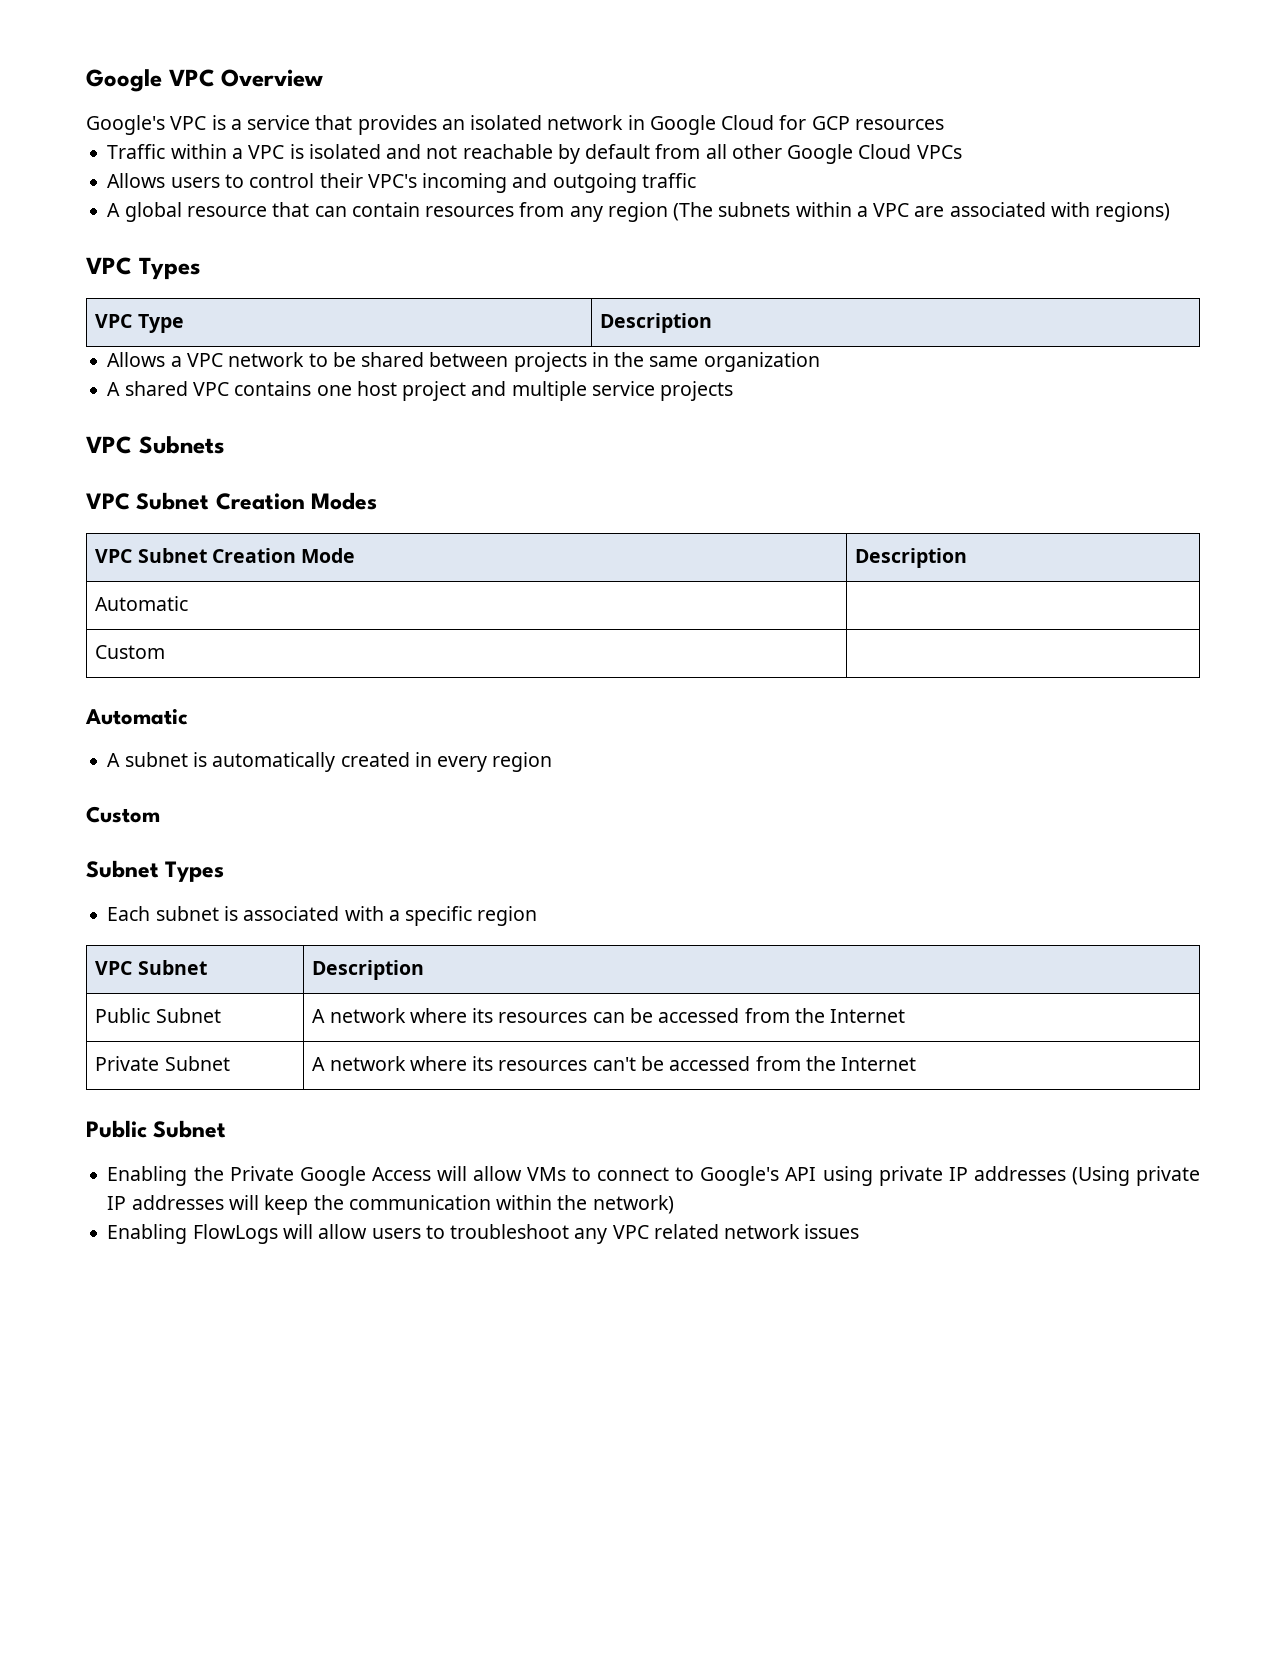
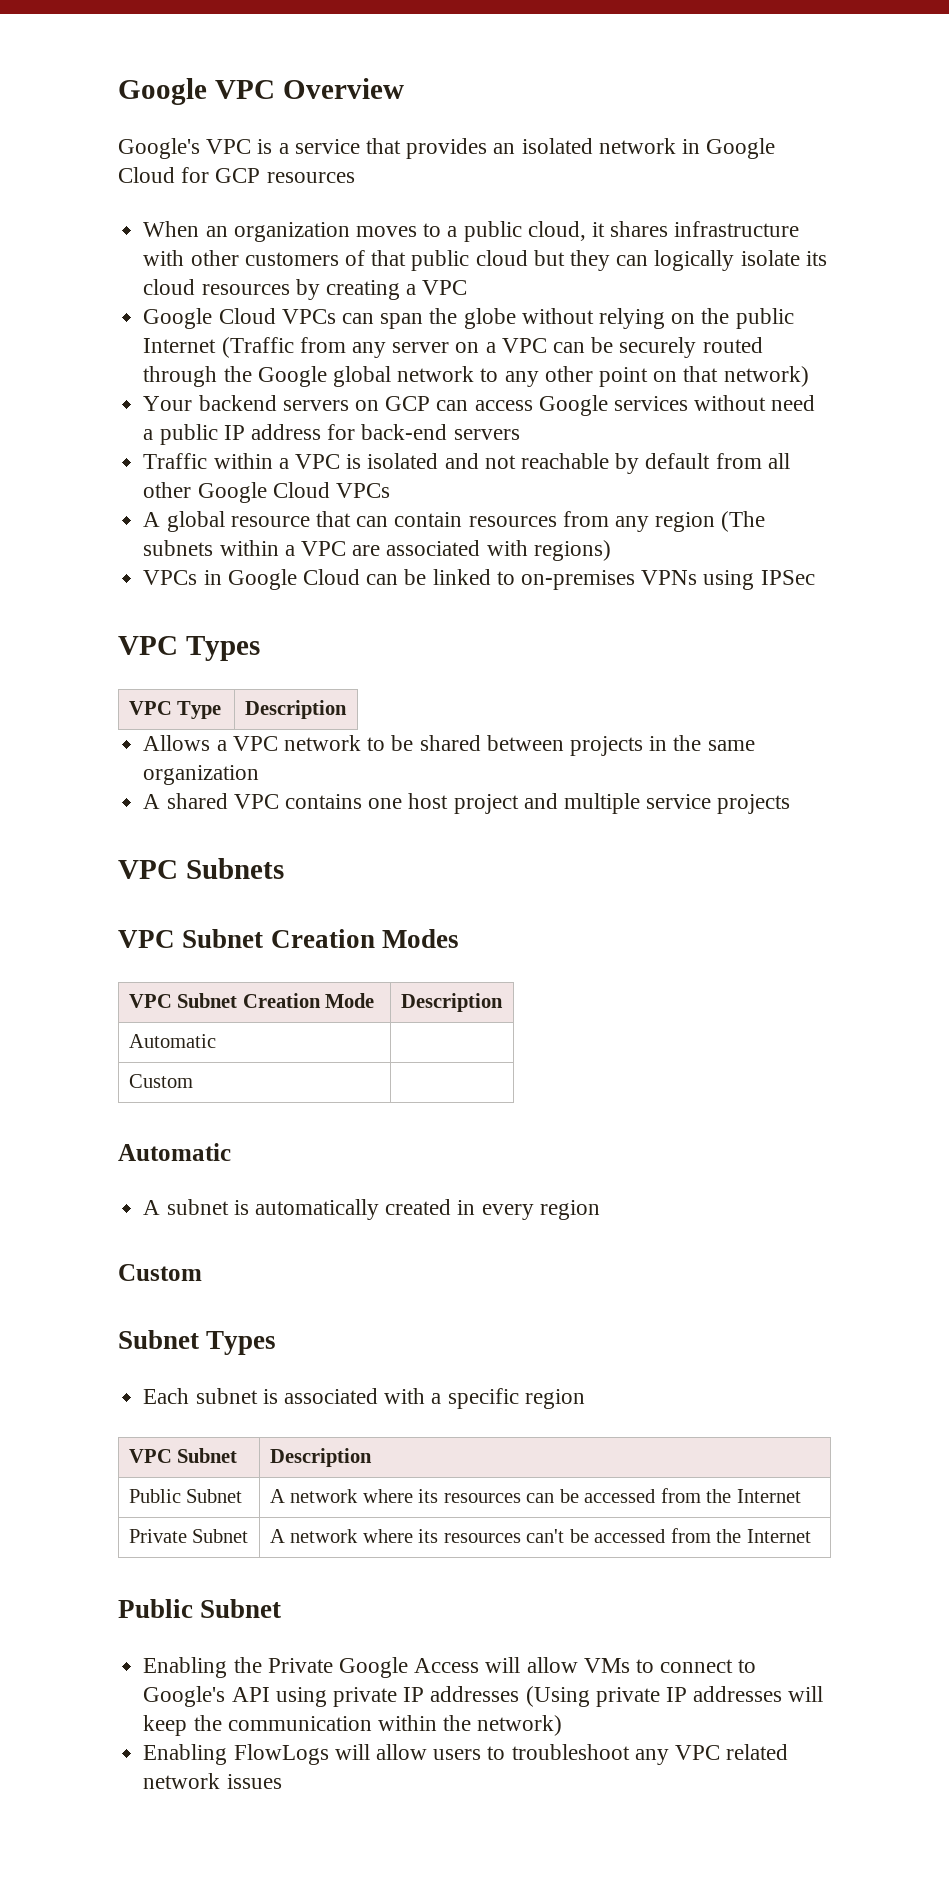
+ When an organization moves to a public cloud, it shares infrastructure with other customers of that public cloud but they can logically isolate its cloud resources by creating a VPC
+ Google Cloud VPCs can span the globe without relying on the public Internet (Traffic from any server on a VPC can be securely routed through the Google global network to any other point on that network)
+ Your backend servers on GCP can access Google services without need a public IP address for back-end servers
- Allows users to control their VPC's incoming and outgoing traffic
+ VPCs in Google Cloud can be linked to on-premises VPNs using IPSec

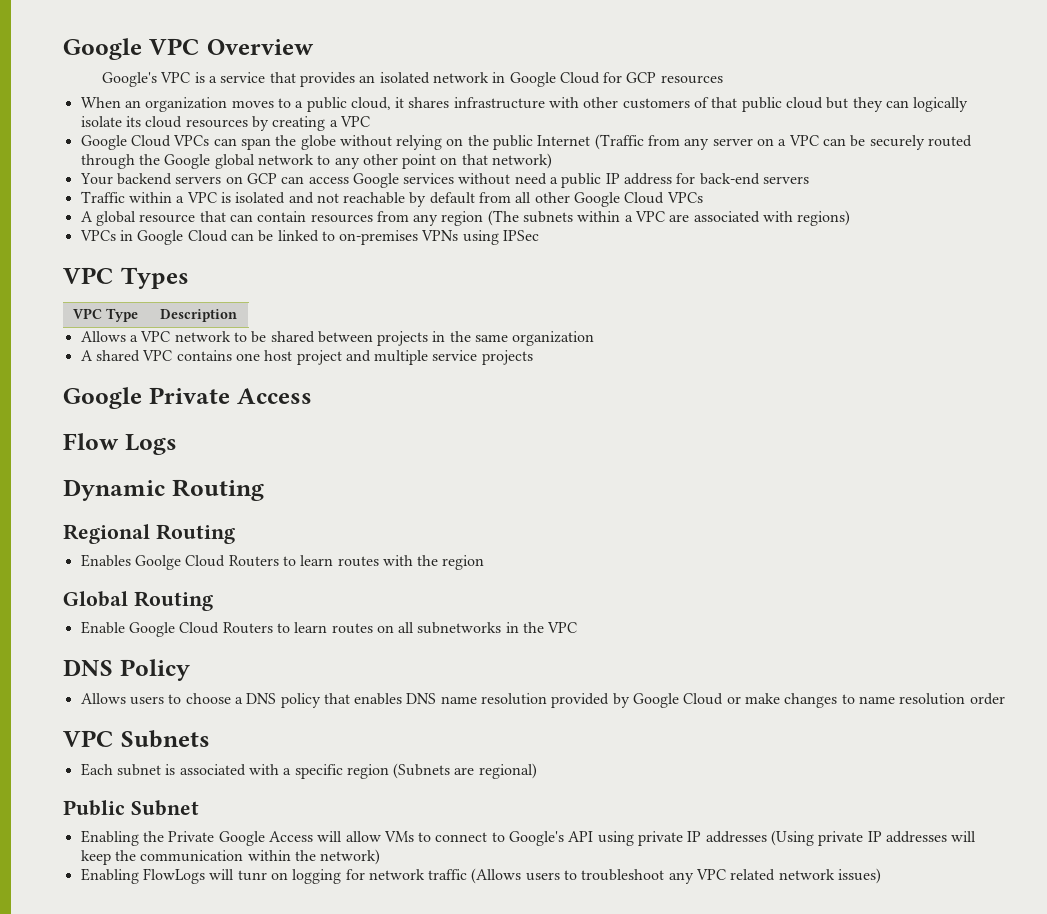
+ Google Private Access
+ Flow Logs
+ Dynamic Routing
+ Regional Routing
+ Enables Goolge Cloud Routers to learn routes with the region
+ Global Routing
+ Enable Google Cloud Routers to learn routes on all subnetworks in the VPC
+ DNS Policy
+ Allows users to choose a DNS policy that enables DNS name resolution provided by Google Cloud or make changes to name resolution order
  VPC Subnets
- VPC Subnet Creation Modes
- VPC Subnet Creation Mode | Description
- Automatic |
- Custom |
- Automatic
- A subnet is automatically created in every region
- Custom
- Subnet Types
- Each subnet is associated with a specific region
- VPC Subnet | Description
- Public Subnet | A network where its resources can be accessed from the Internet
- Private Subnet | A network where its resources can't be accessed from the Internet
+ Each subnet is associated with a specific region (Subnets are regional)
- Enabling FlowLogs will allow users to troubleshoot any VPC related network issues
+ Enabling FlowLogs will tunr on logging for network traffic (Allows users to troubleshoot any VPC related network issues)

